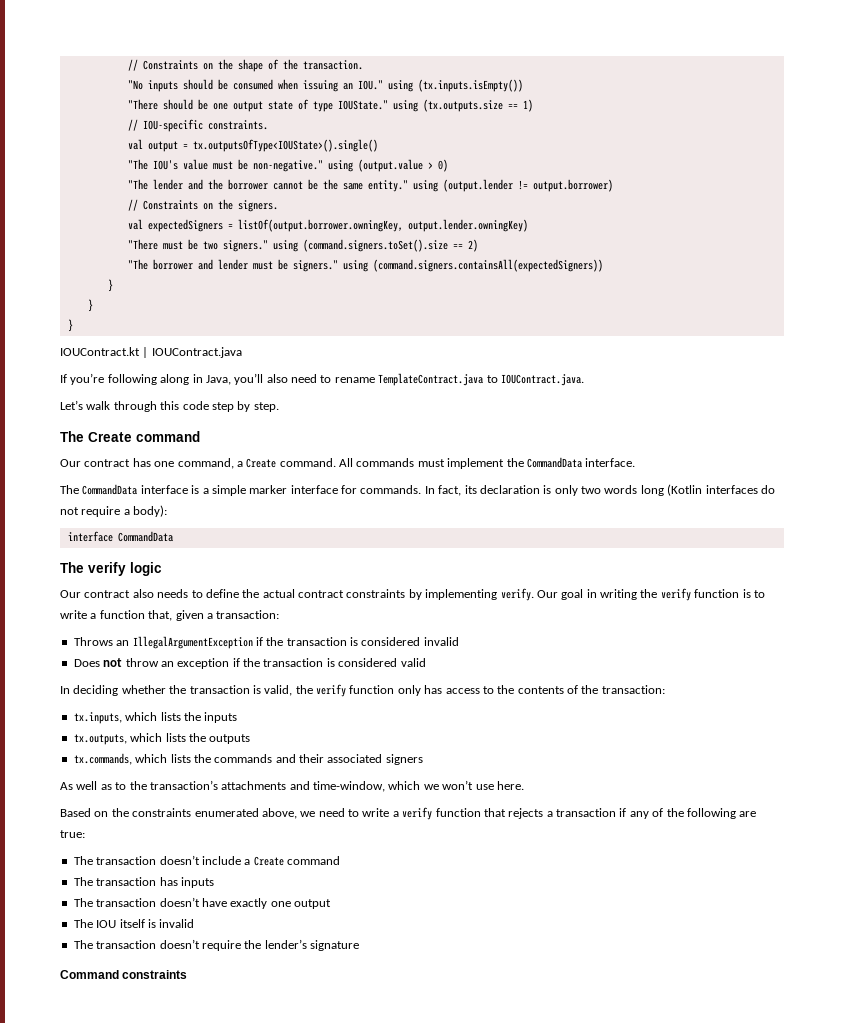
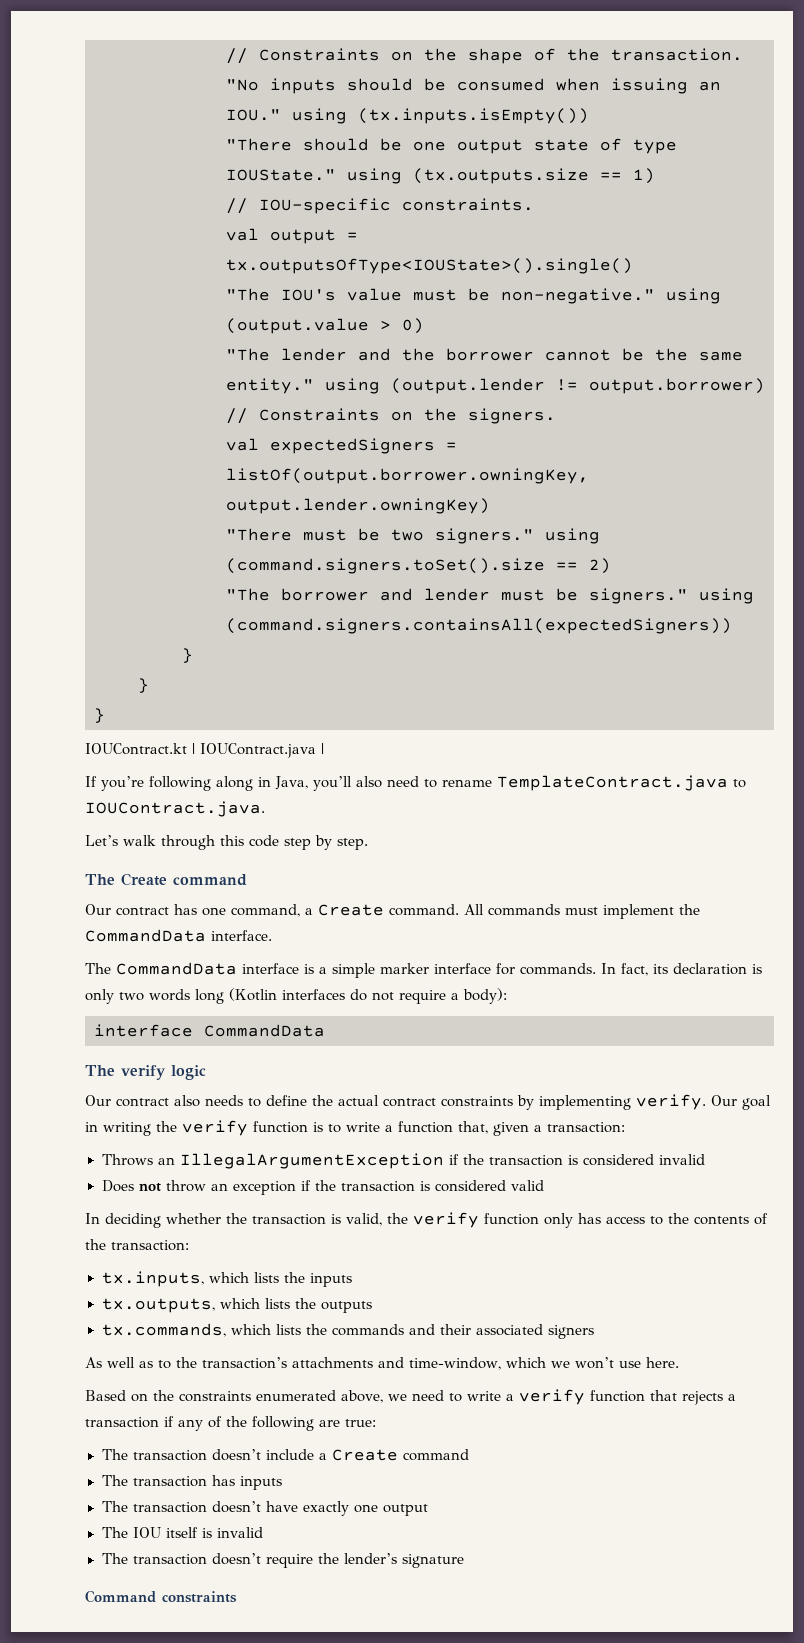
- IOUContract.kt | IOUContract.java
+ IOUContract.kt | IOUContract.java |

